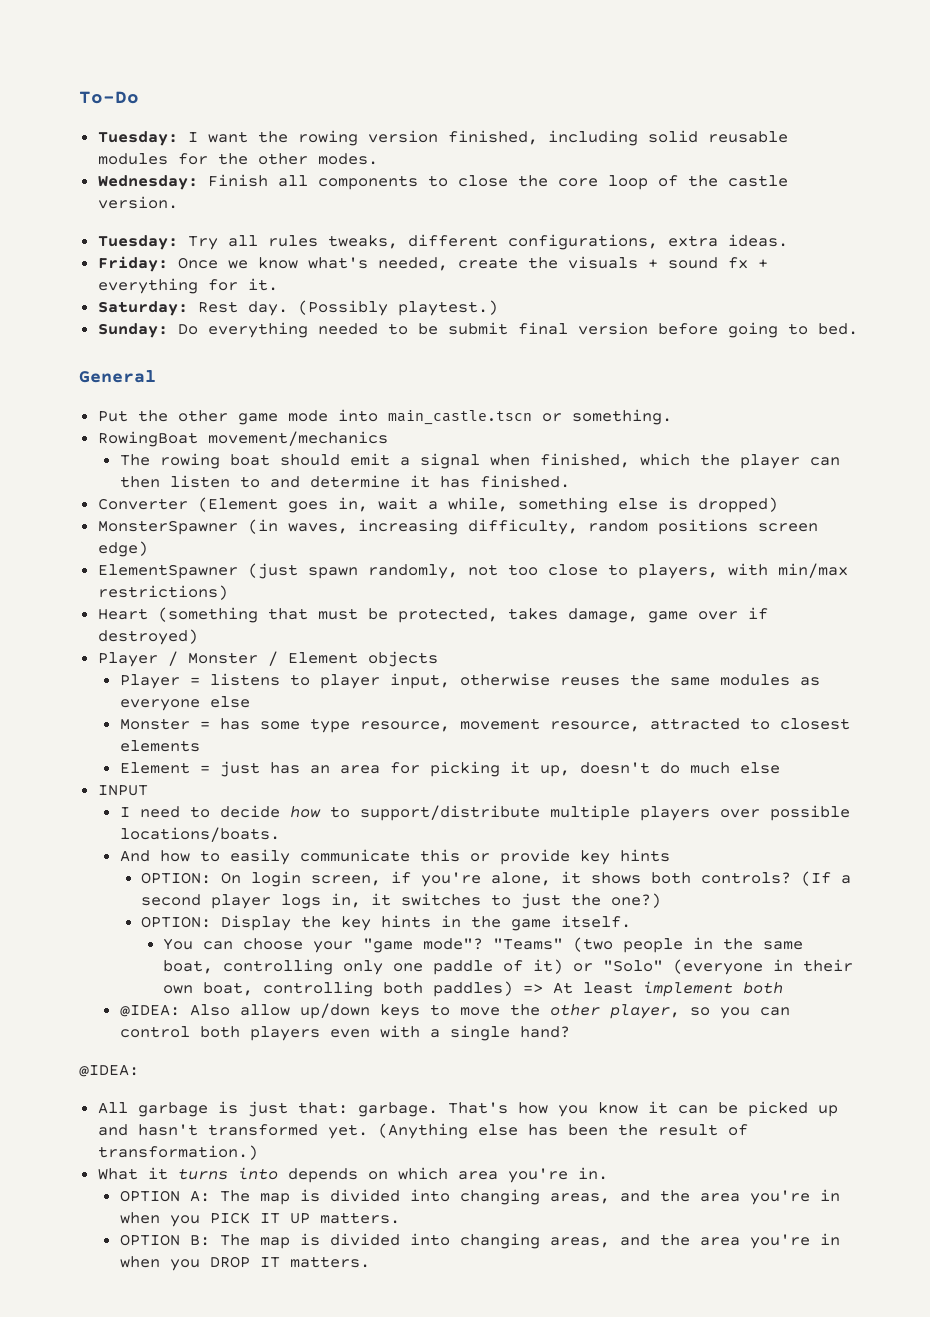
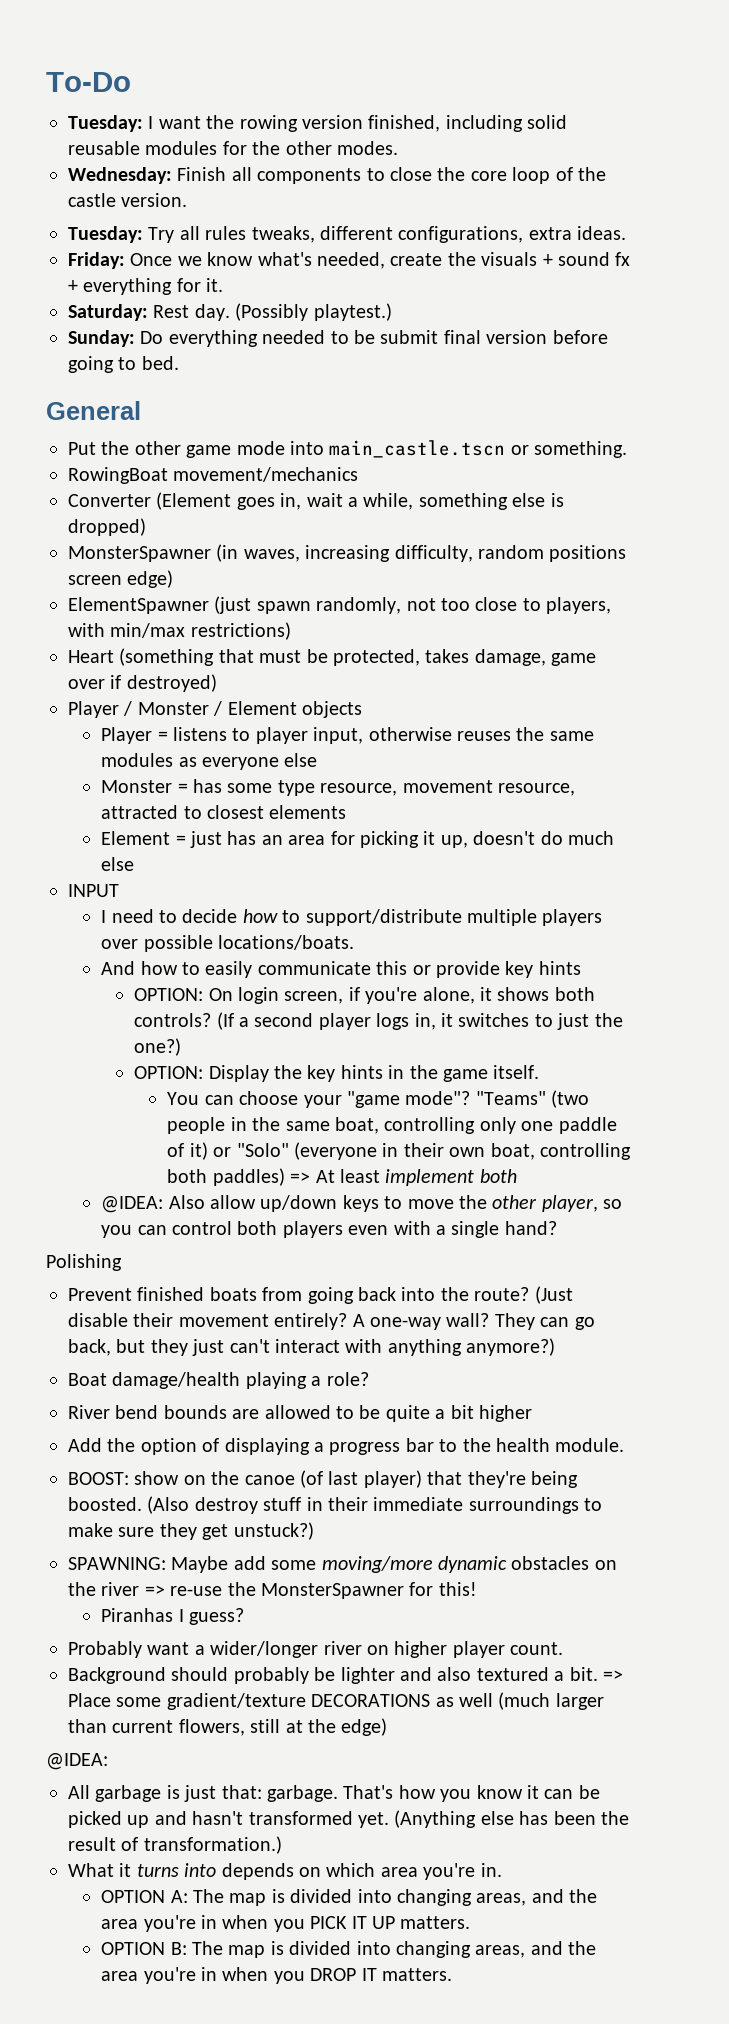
- The rowing boat should emit a signal when finished, which the player can then listen to and determine it has finished.
+ Polishing
+ Prevent finished boats from going back into the route? (Just disable their movement entirely? A one-way wall? They can go back, but they just can't interact with anything anymore?)
+ Boat damage/health playing a role?
+ River bend bounds are allowed to be quite a bit higher
+ Add the option of displaying a progress bar to the health module.
+ BOOST: show on the canoe (of last player) that they're being boosted. (Also destroy stuff in their immediate surroundings to make sure they get unstuck?)
+ SPAWNING: Maybe add some moving/more dynamic obstacles on the river => re-use the MonsterSpawner for this!
+ Piranhas I guess?
+ Probably want a wider/longer river on higher player count.
+ Background should probably be lighter and also textured a bit. => Place some gradient/texture DECORATIONS as well (much larger than current flowers, still at the edge)

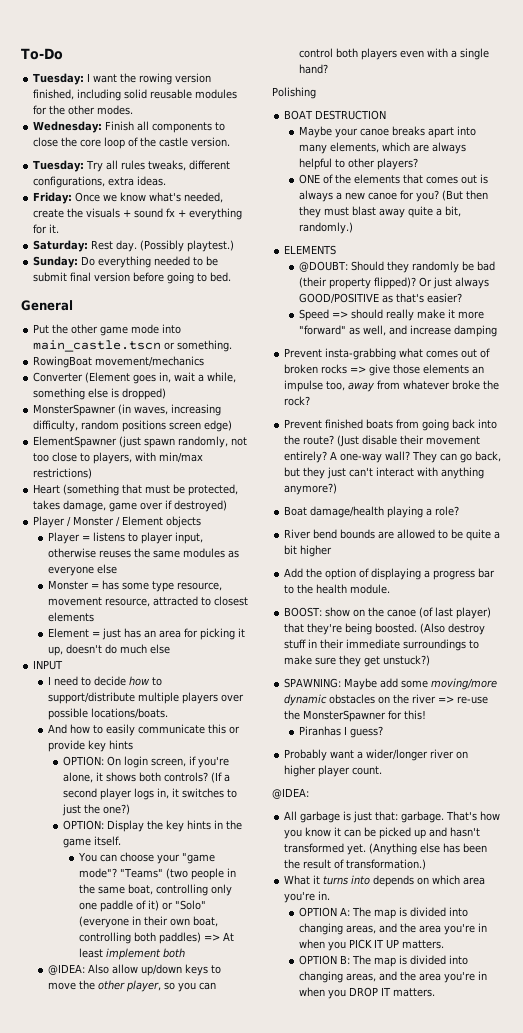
+ BOAT DESTRUCTION
+ Maybe your canoe breaks apart into many elements, which are always helpful to other players?
+ ONE of the elements that comes out is always a new canoe for you? (But then they must blast away quite a bit, randomly.)
+ ELEMENTS
+ @DOUBT: Should they randomly be bad (their property flipped)? Or just always GOOD/POSITIVE as that's easier?
+ Speed => should really make it more "forward" as well, and increase damping
+ Prevent insta-grabbing what comes out of broken rocks => give those elements an impulse too, away from whatever broke the rock?
- Background should probably be lighter and also textured a bit. => Place some gradient/texture DECORATIONS as well (much larger than current flowers, still at the edge)

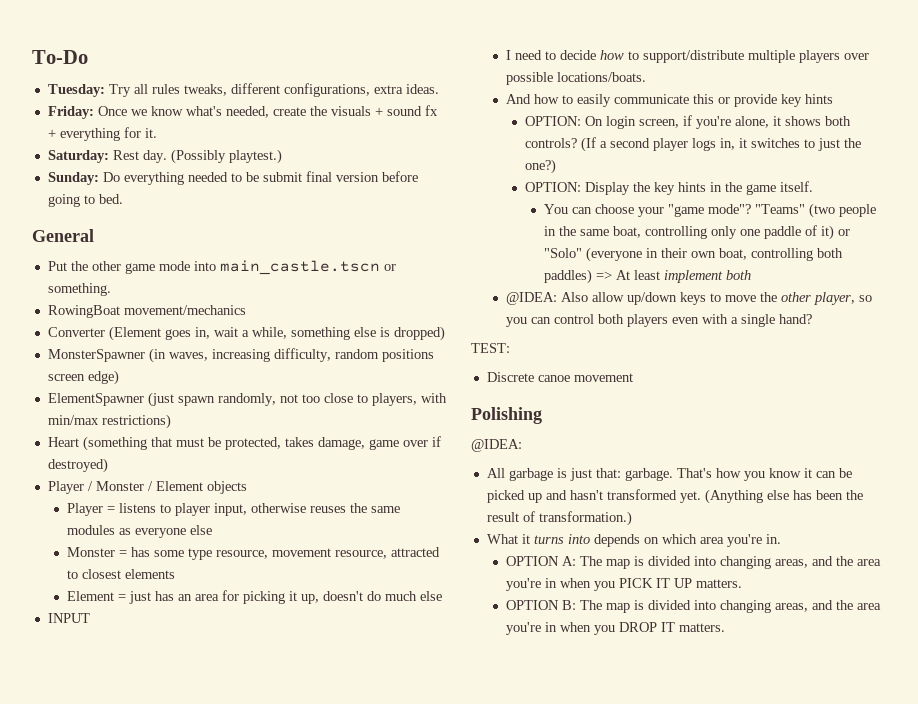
- Tuesday: I want the rowing version finished, including solid reusable modules for the other modes.
- Wednesday: Finish all components to close the core loop of the castle version.
+ TEST:
+ Discrete canoe movement
  Polishing
- BOAT DESTRUCTION
- Maybe your canoe breaks apart into many elements, which are always helpful to other players?
- ONE of the elements that comes out is always a new canoe for you? (But then they must blast away quite a bit, randomly.)
- ELEMENTS
- @DOUBT: Should they randomly be bad (their property flipped)? Or just always GOOD/POSITIVE as that's easier?
- Speed => should really make it more "forward" as well, and increase damping
- Prevent insta-grabbing what comes out of broken rocks => give those elements an impulse too, away from whatever broke the rock?
- Prevent finished boats from going back into the route? (Just disable their movement entirely? A one-way wall? They can go back, but they just can't interact with anything anymore?)
- Boat damage/health playing a role?
- River bend bounds are allowed to be quite a bit higher
- Add the option of displaying a progress bar to the health module.
- BOOST: show on the canoe (of last player) that they're being boosted. (Also destroy stuff in their immediate surroundings to make sure they get unstuck?)
- SPAWNING: Maybe add some moving/more dynamic obstacles on the river => re-use the MonsterSpawner for this!
- Piranhas I guess?
- Probably want a wider/longer river on higher player count.

